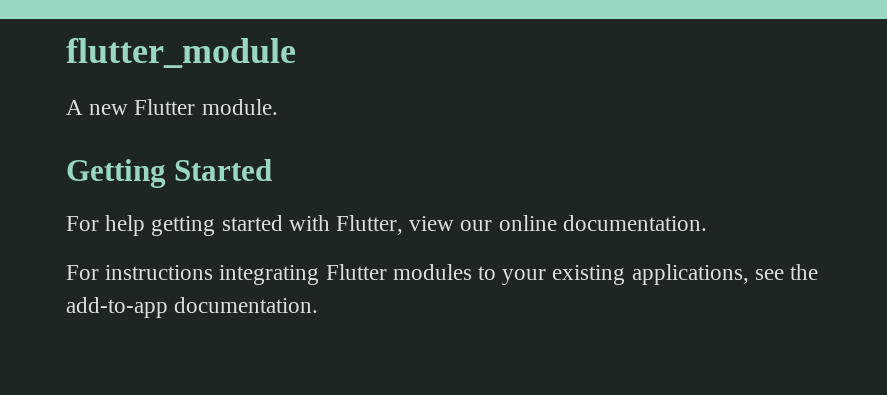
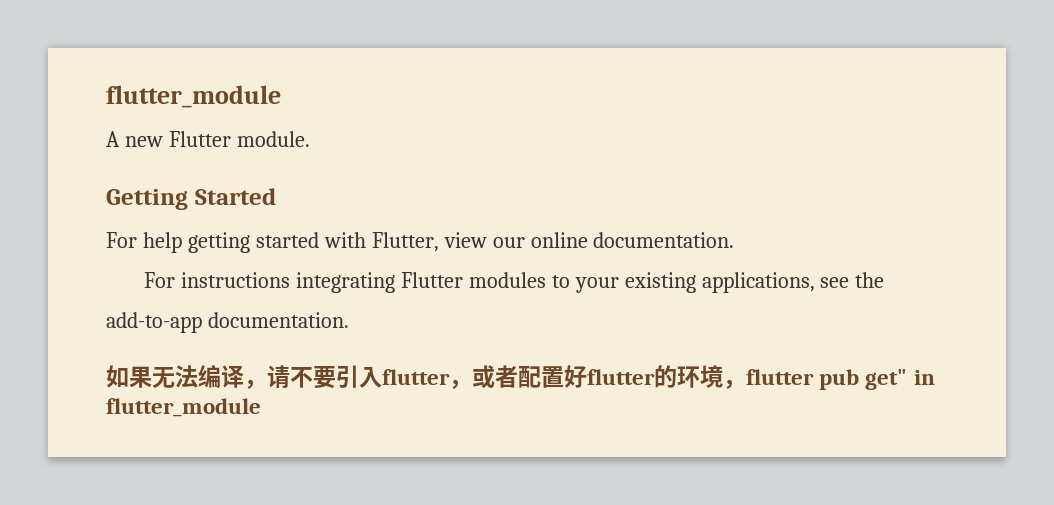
+ 如果无法编译，请不要引入flutter，或者配置好flutter的环境，flutter pub get" in flutter_module

